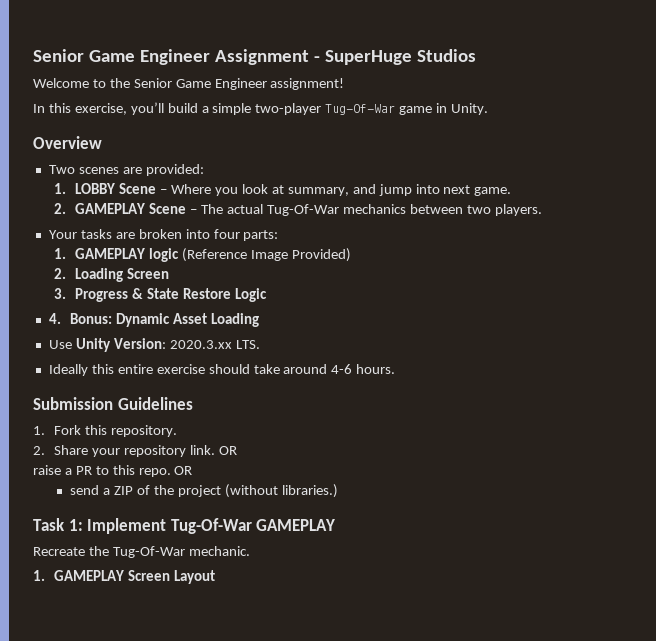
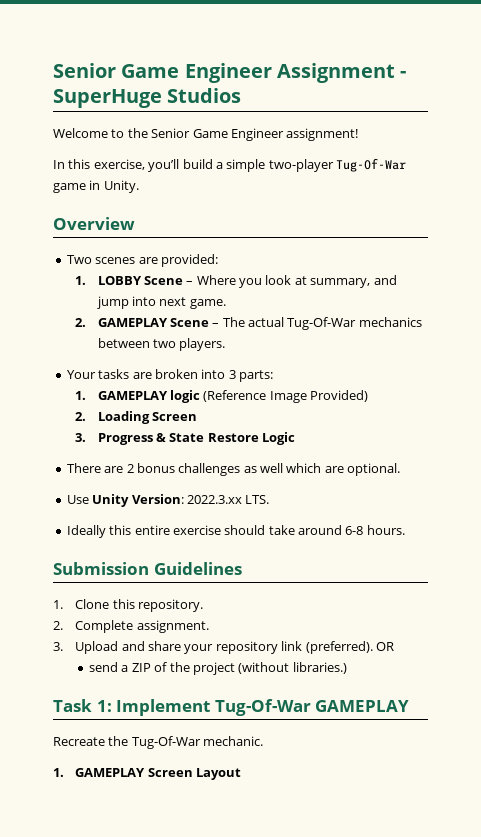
- Your tasks are broken into four parts:
+ Your tasks are broken into 3 parts:
- 4. Bonus: Dynamic Asset Loading
+ There are 2 bonus challenges as well which are optional.
- Use Unity Version: 2020.3.xx LTS.
+ Use Unity Version: 2022.3.xx LTS.
- Ideally this entire exercise should take around 4-6 hours.
+ Ideally this entire exercise should take around 6-8 hours.
- 1. Fork this repository.
+ 1. Clone this repository.
- 2. Share your repository link. OR
- raise a PR to this repo.
+ 2. Complete assignment.
+ 3. Upload and share your repository link (preferred).

